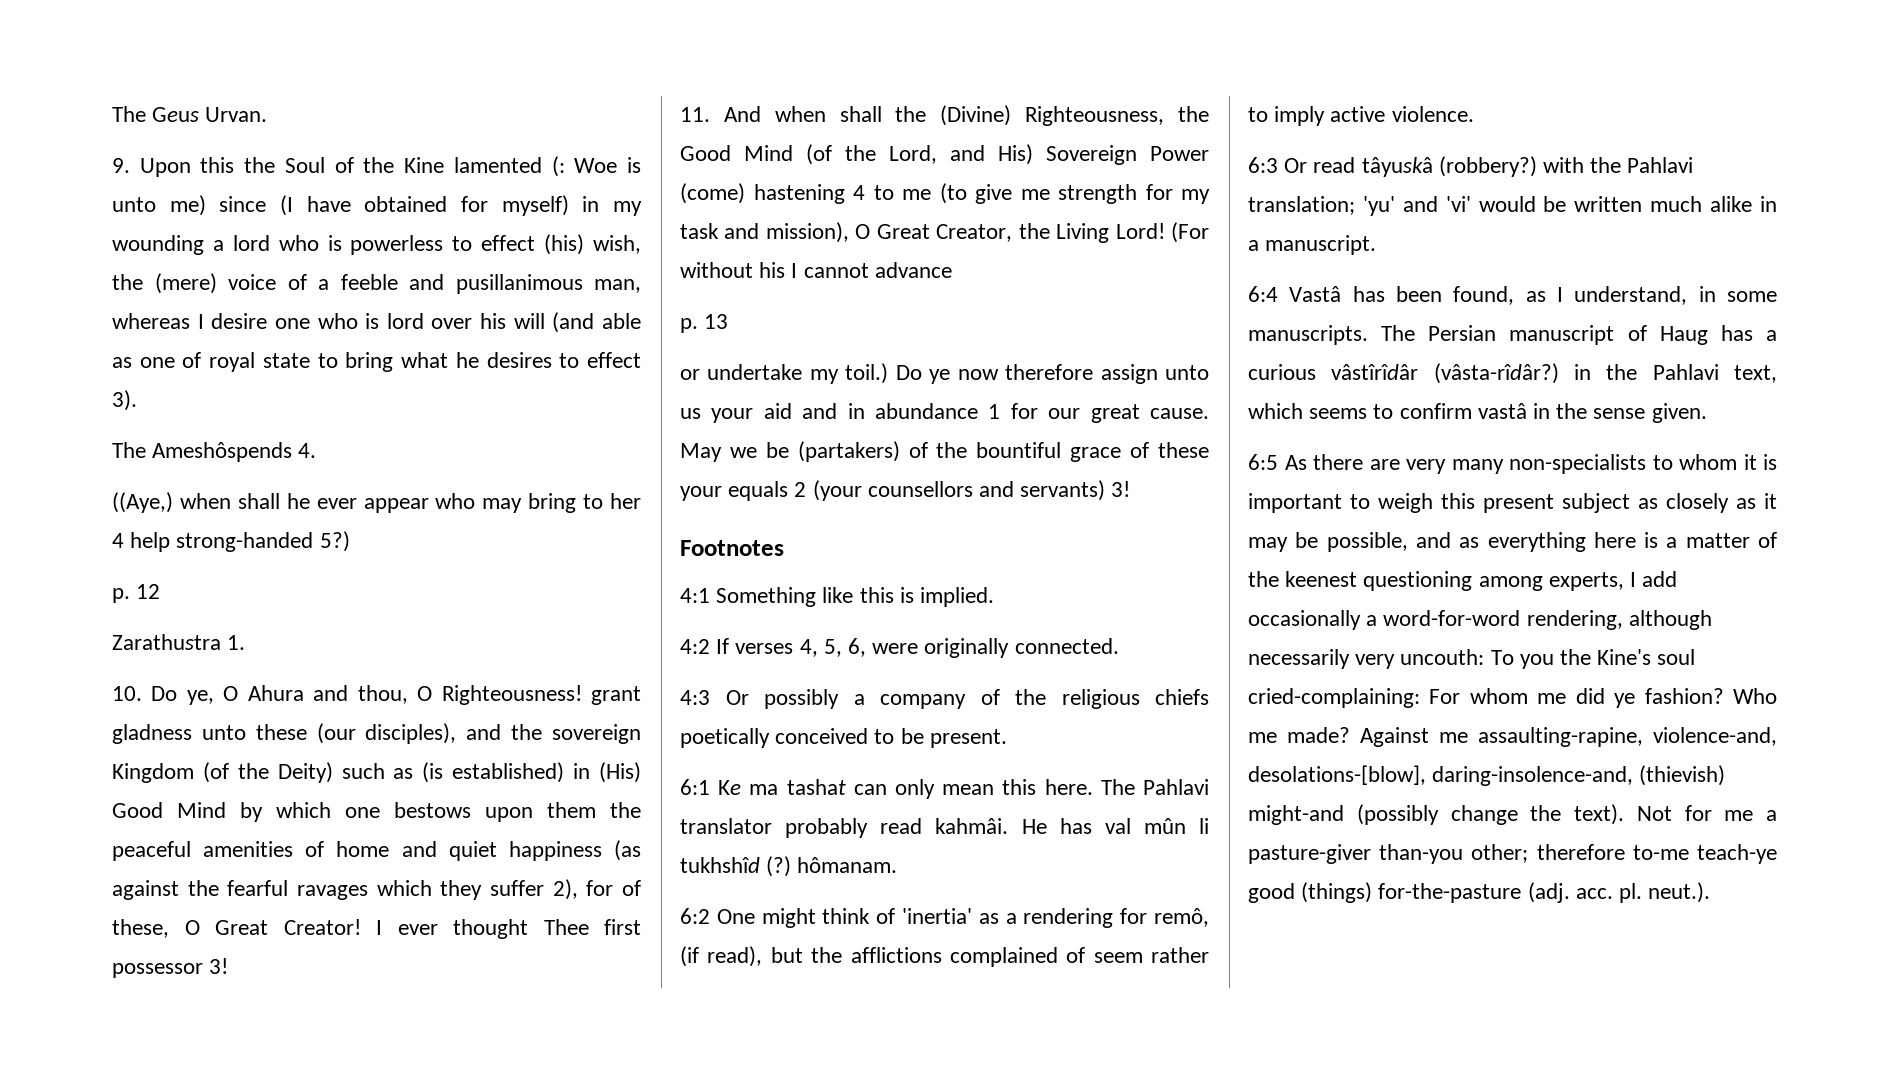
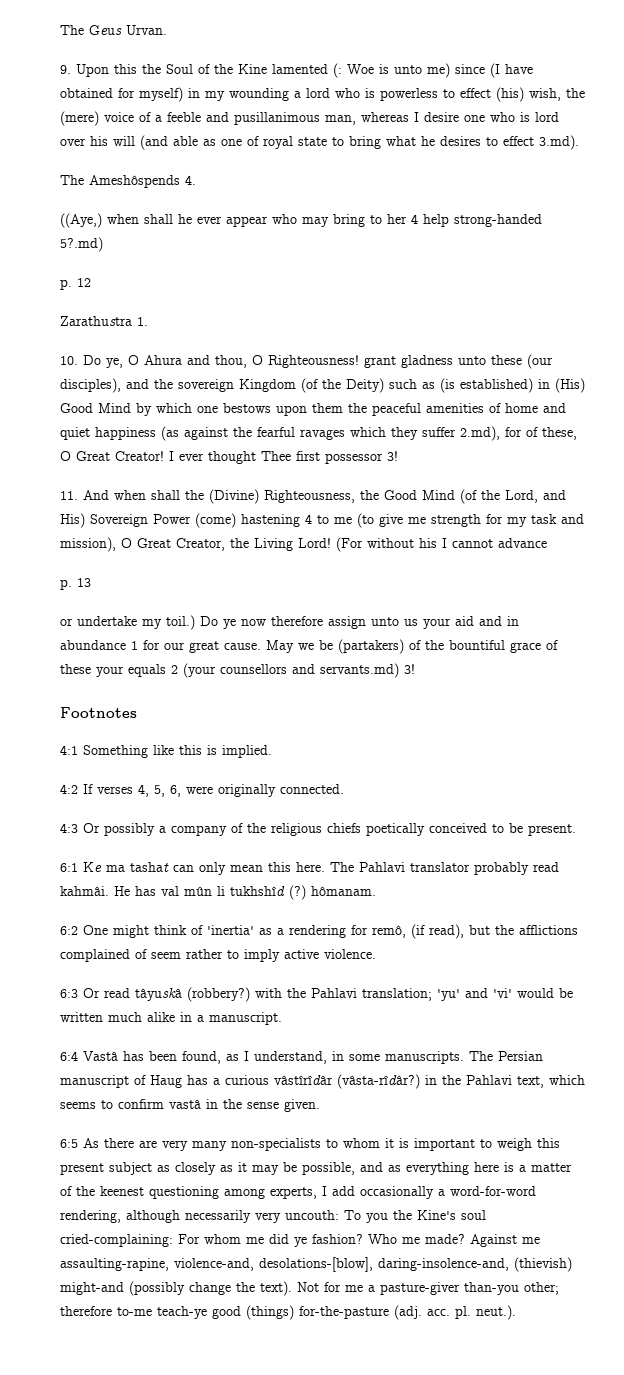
- Woe is unto me) since (I have obtained for myself) in my wounding a lord who is powerless to effect (his) wish, the (mere) voice of a feeble and pusillanimous man, whereas I desire one who is lord over his will (and able as one of royal state to bring what he desires to effect 3).
+ Woe is unto me) since (I have obtained for myself) in my wounding a lord who is powerless to effect (his) wish, the (mere) voice of a feeble and pusillanimous man, whereas I desire one who is lord over his will (and able as one of royal state to bring what he desires to effect 3.md).
- ((Aye,) when shall he ever appear who may bring to her 4 help strong-handed 5?)
+ ((Aye,) when shall he ever appear who may bring to her 4 help strong-handed 5?.md)
- 10. Do ye, O Ahura and thou, O Righteousness! grant gladness unto these (our disciples), and the sovereign Kingdom (of the Deity) such as (is established) in (His) Good Mind by which one bestows upon them the peaceful amenities of home and quiet happiness (as against the fearful ravages which they suffer 2), for of these, O Great Creator!
+ 10. Do ye, O Ahura and thou, O Righteousness! grant gladness unto these (our disciples), and the sovereign Kingdom (of the Deity) such as (is established) in (His) Good Mind by which one bestows upon them the peaceful amenities of home and quiet happiness (as against the fearful ravages which they suffer 2.md), for of these, O Great Creator!
- May we be (partakers) of the bountiful grace of these your equals 2 (your counsellors and servants) 3!
+ May we be (partakers) of the bountiful grace of these your equals 2 (your counsellors and servants.md) 3!

